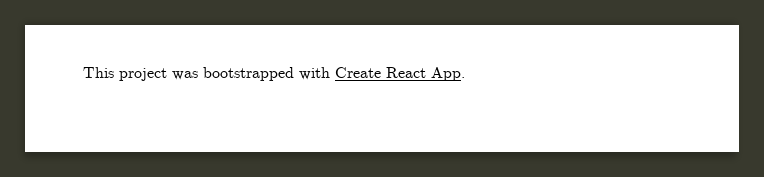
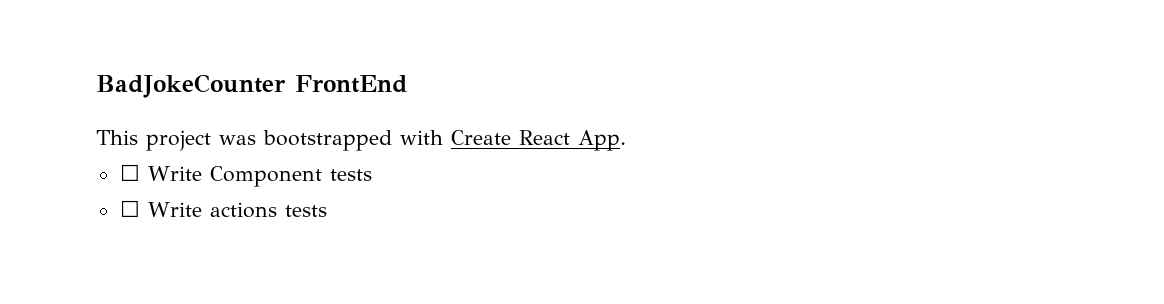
+ BadJokeCounter FrontEnd
+ ☐ Write Component tests
+ ☐ Write actions tests

